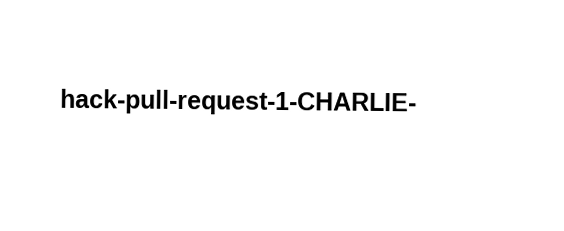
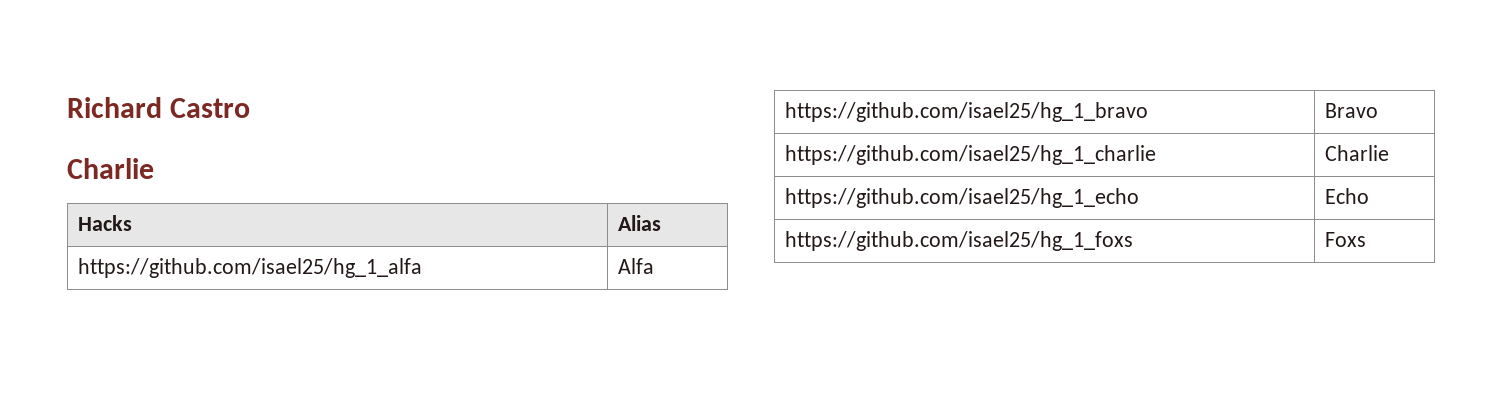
- hack-pull-request-1-CHARLIE-
+ Richard Castro
+ Charlie
+ Hacks | Alias
+ https://github.com/isael25/hg_1_alfa | Alfa
+ https://github.com/isael25/hg_1_bravo | Bravo
+ https://github.com/isael25/hg_1_charlie | Charlie
+ https://github.com/isael25/hg_1_echo | Echo
+ https://github.com/isael25/hg_1_foxs | Foxs

